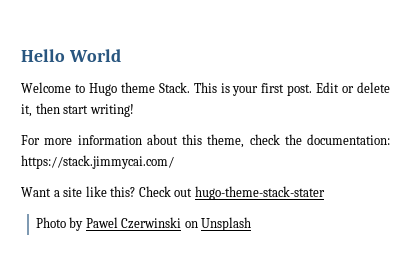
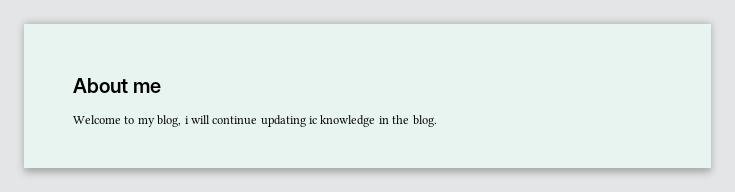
- Hello World
+ About me
- Welcome to Hugo theme Stack. This is your first post. Edit or delete it, then start writing!
- For more information about this theme, check the documentation: https://stack.jimmycai.com/
- Want a site like this? Check out hugo-theme-stack-stater
- Photo by Pawel Czerwinski on Unsplash
+ Welcome to my blog, i will continue updating ic knowledge in the blog.

